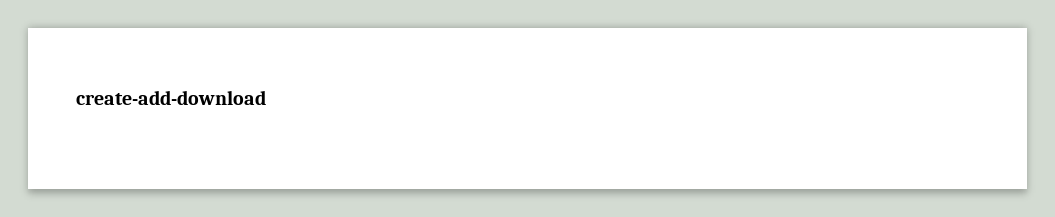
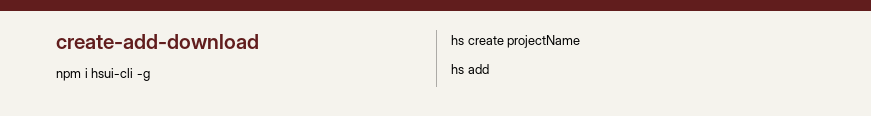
+ npm i hsui-cli -g
+ hs create projectName
+ hs add

